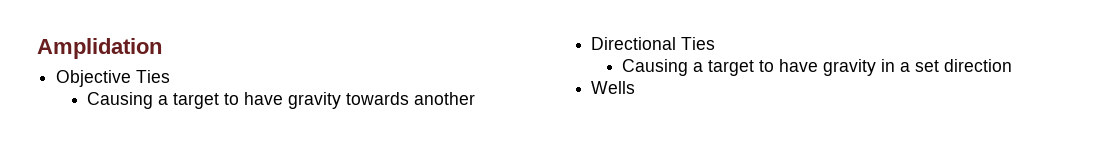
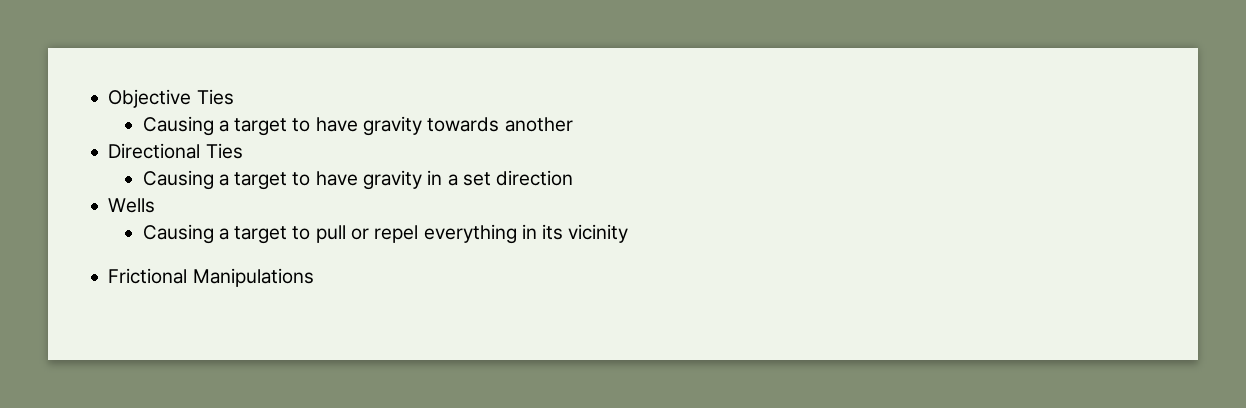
- Amplidation
+ Causing a target to pull or repel everything in its vicinity
+ Frictional Manipulations

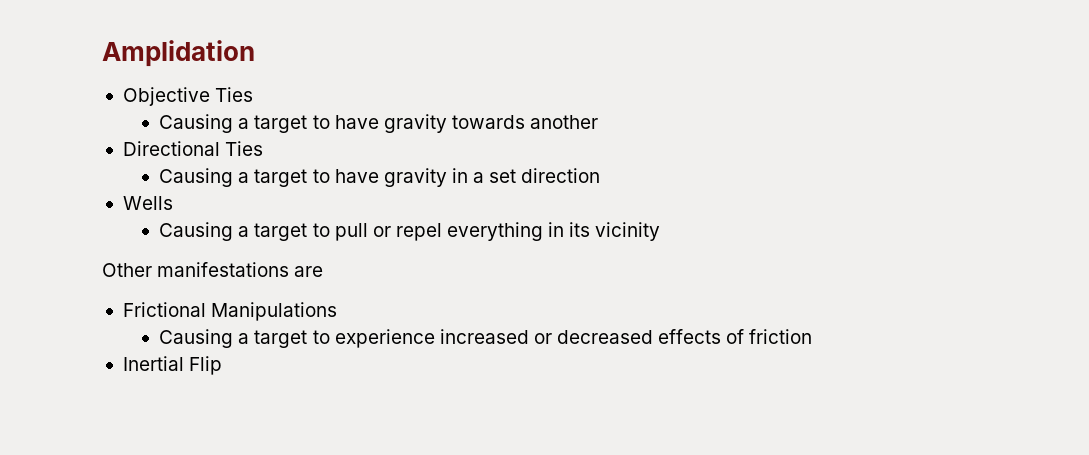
+ Amplidation
+ Other manifestations are
+ Causing a target to experience increased or decreased effects of friction
+ Inertial Flip

